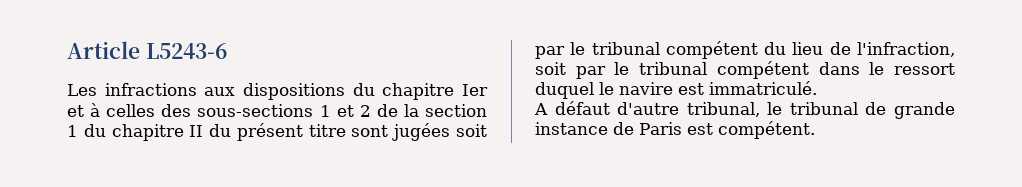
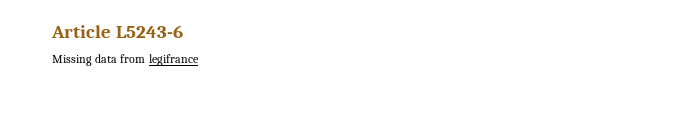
- Les infractions aux dispositions du chapitre Ier et à celles des sous-sections 1 et 2 de la section 1 du chapitre II du présent titre sont jugées soit par le tribunal compétent du lieu de l'infraction, soit par le tribunal compétent dans le ressort duquel le navire est immatriculé.
- A défaut d'autre tribunal, le tribunal de grande instance de Paris est compétent.
+ Missing data from legifrance

